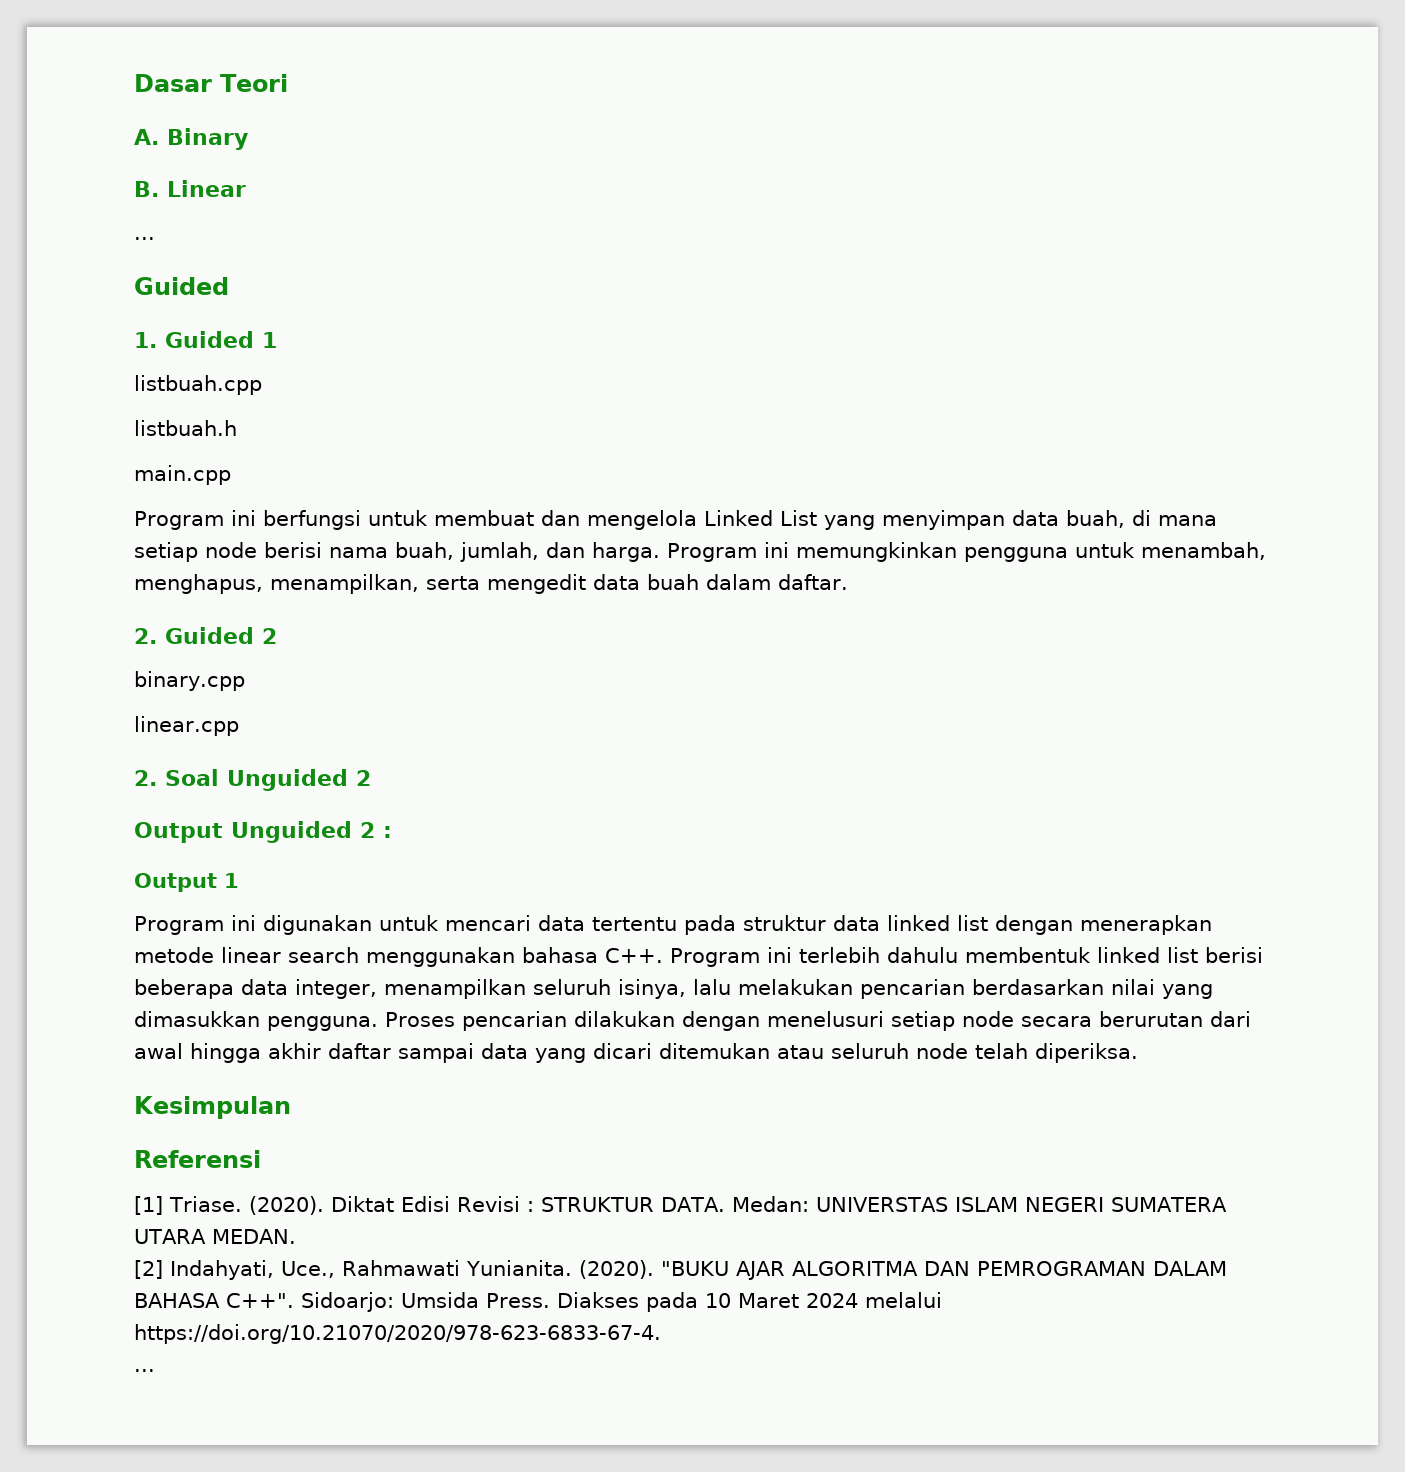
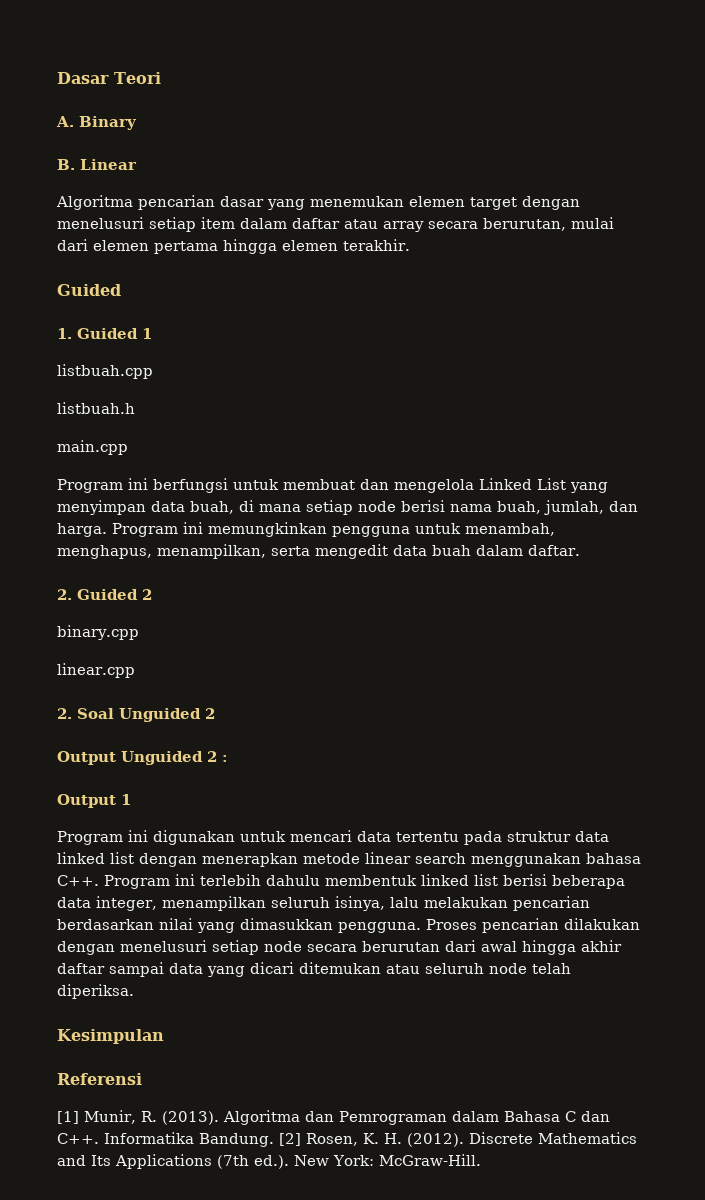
  B. Linear
- ...
+ Algoritma pencarian dasar yang menemukan elemen target dengan menelusuri setiap item dalam daftar atau array secara berurutan, mulai dari elemen pertama hingga elemen terakhir.
- [1] Triase. (2020). Diktat Edisi Revisi : STRUKTUR DATA. Medan: UNIVERSTAS ISLAM NEGERI SUMATERA UTARA MEDAN.
- [2] Indahyati, Uce., Rahmawati Yunianita. (2020). "BUKU AJAR ALGORITMA DAN PEMROGRAMAN DALAM BAHASA C++". Sidoarjo: Umsida Press. Diakses pada 10 Maret 2024 melalui https://doi.org/10.21070/2020/978-623-6833-67-4.
- ...
+ [1] Munir, R. (2013). Algoritma dan Pemrograman dalam Bahasa C dan C++. Informatika Bandung. [2] Rosen, K. H. (2012). Discrete Mathematics and Its Applications (7th ed.). New York: McGraw-Hill.

